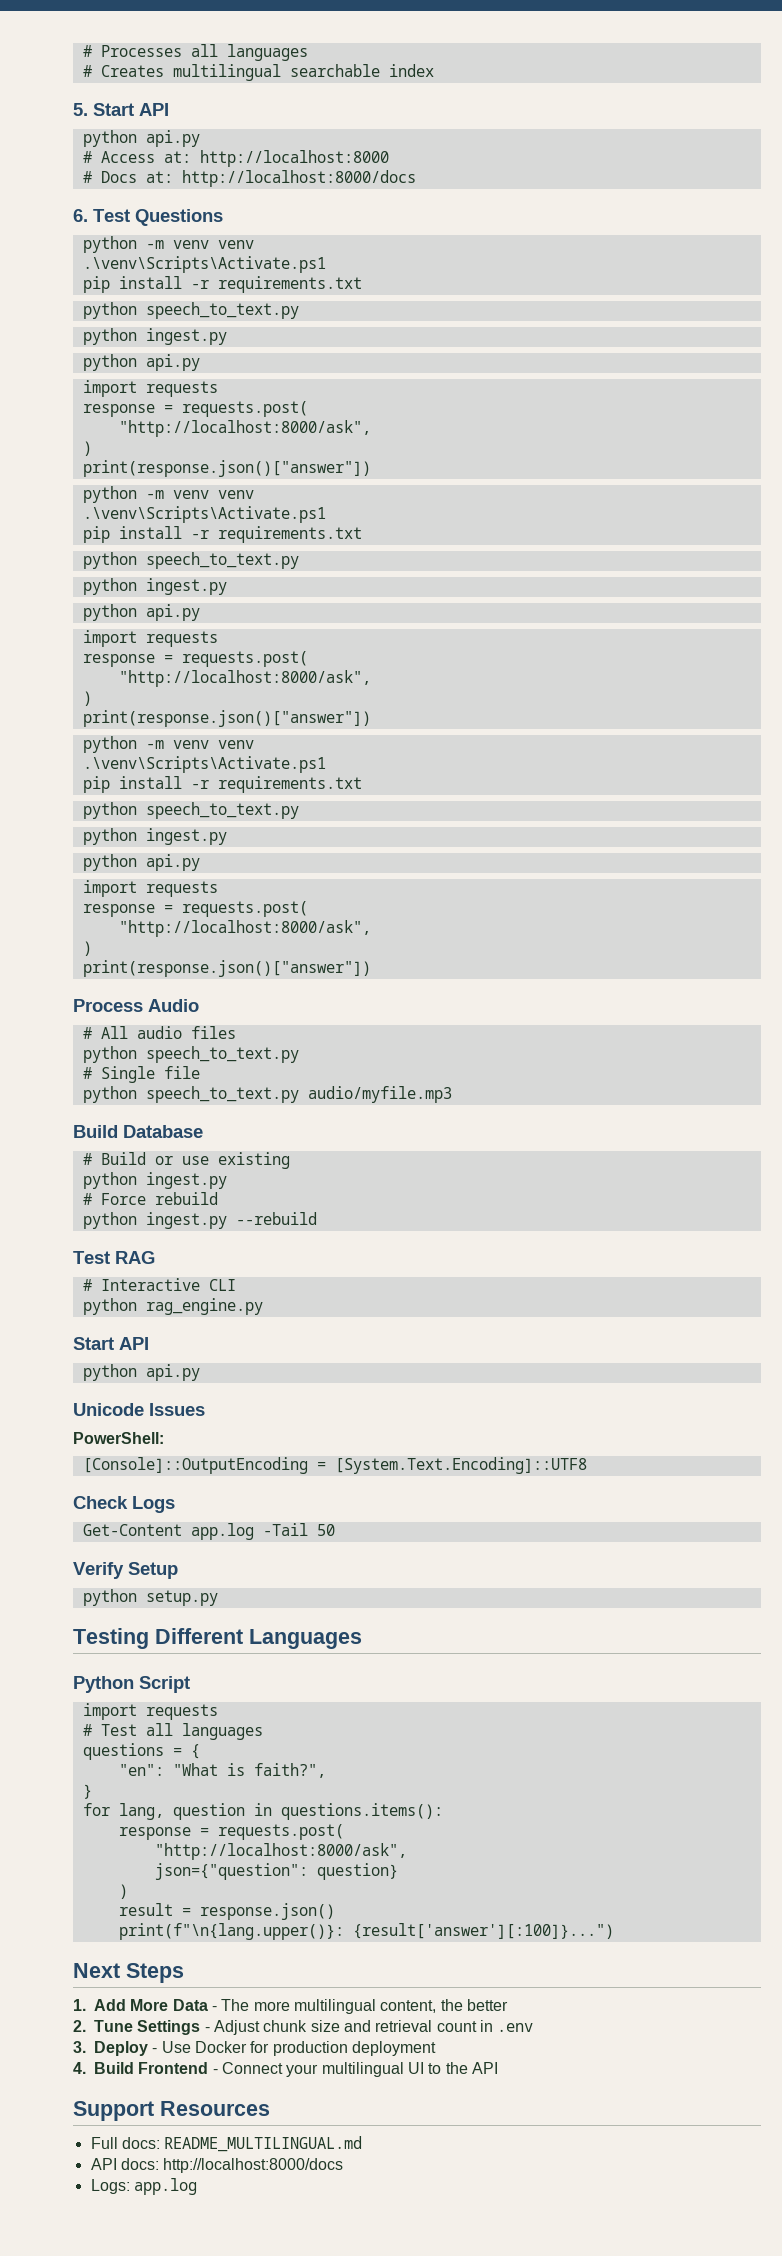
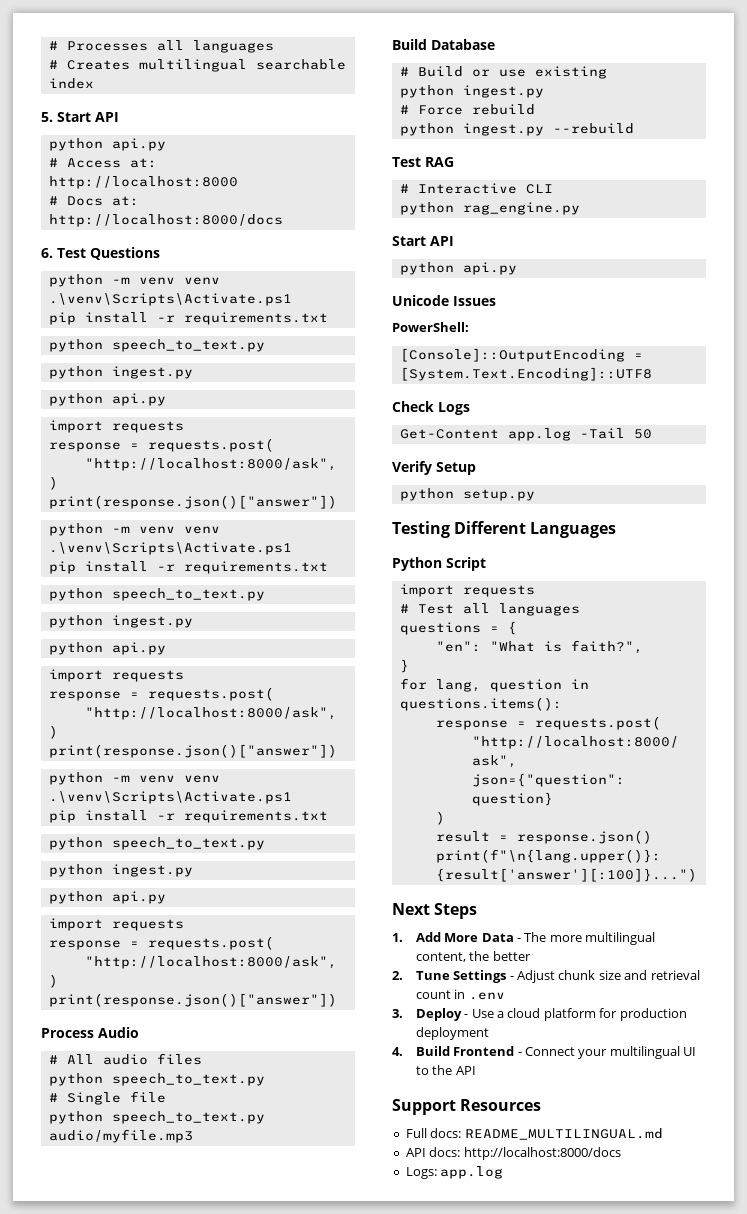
- 3. Deploy - Use Docker for production deployment
+ 3. Deploy - Use a cloud platform for production deployment

